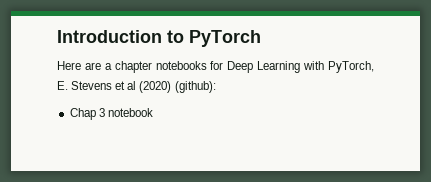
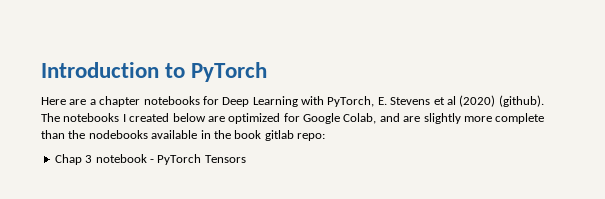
- Here are a chapter notebooks for Deep Learning with PyTorch, E. Stevens et al (2020) (github):
+ Here are a chapter notebooks for Deep Learning with PyTorch, E. Stevens et al (2020) (github). The notebooks I created below are optimized for Google Colab, and are slightly more complete than the nodebooks available in the book gitlab repo:
- Chap 3 notebook
+ Chap 3 notebook - PyTorch Tensors

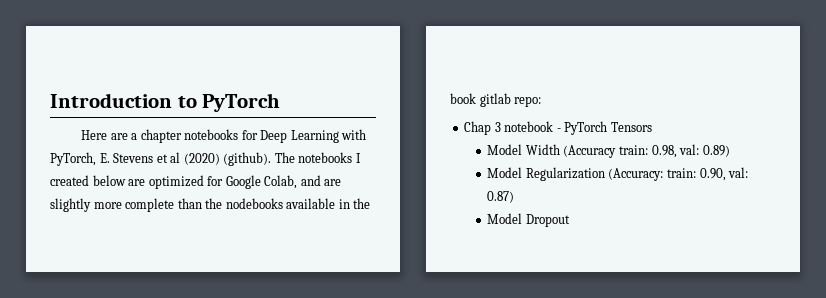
+ Model Width (Accuracy train: 0.98, val: 0.89)
+ Model Regularization (Accuracy: train: 0.90, val: 0.87)
+ Model Dropout

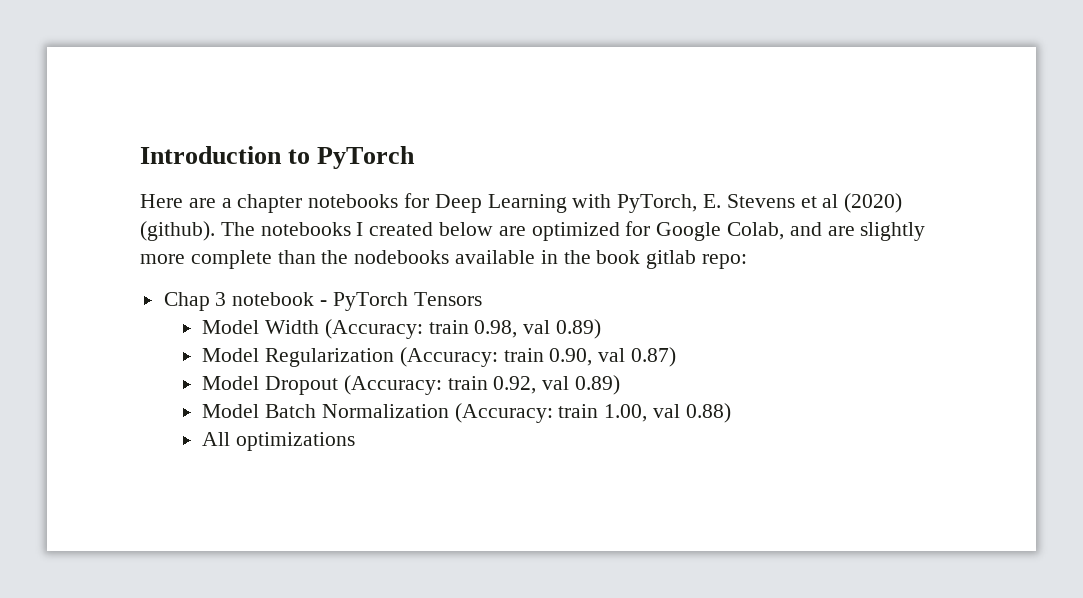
- Model Width (Accuracy train: 0.98, val: 0.89)
+ Model Width (Accuracy: train 0.98, val 0.89)
- Model Regularization (Accuracy: train: 0.90, val: 0.87)
+ Model Regularization (Accuracy: train 0.90, val 0.87)
- Model Dropout
+ Model Dropout (Accuracy: train 0.92, val 0.89)
+ Model Batch Normalization (Accuracy: train 1.00, val 0.88)
+ All optimizations

